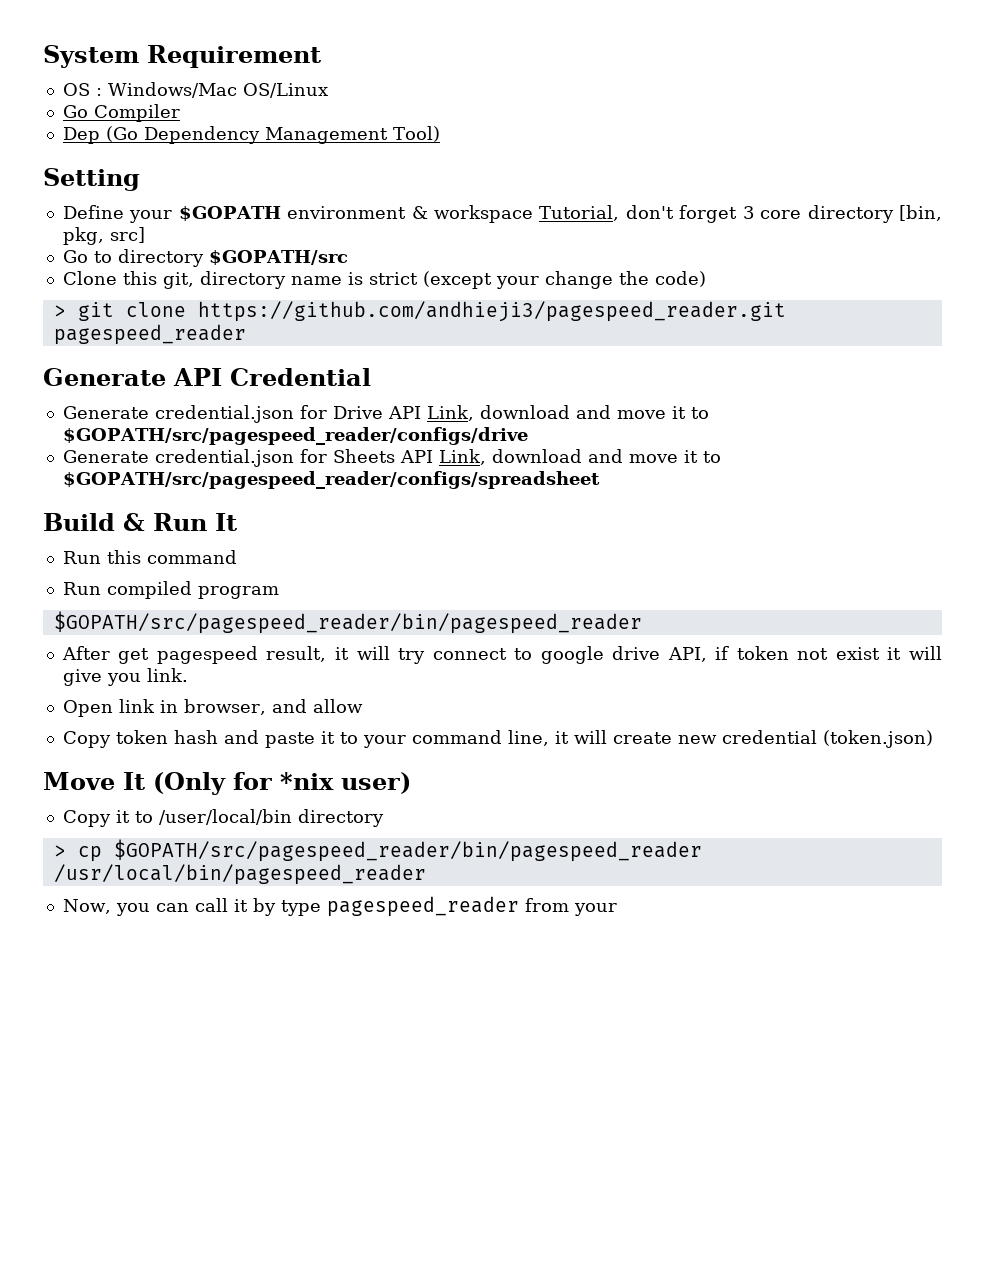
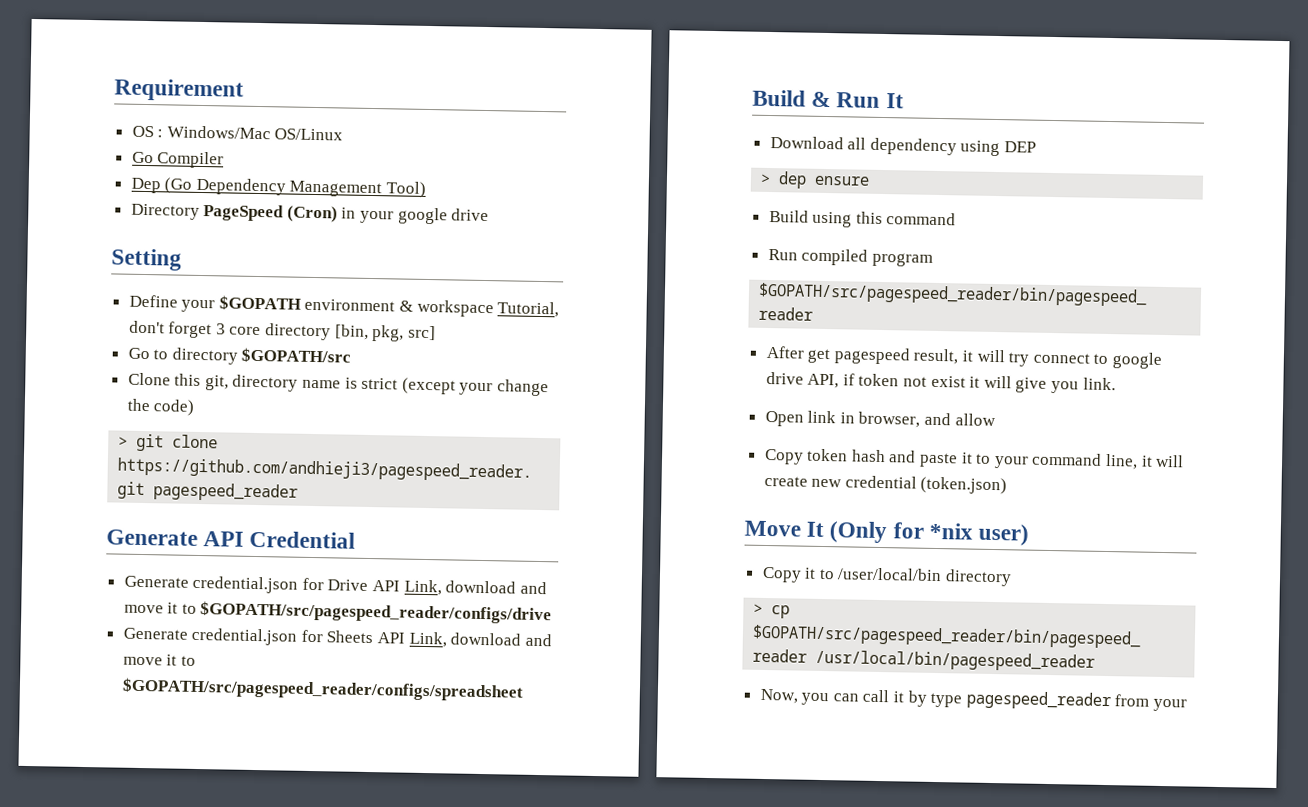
- System Requirement
+ Requirement
+ Directory PageSpeed (Cron) in your google drive
- Run this command
+ Download all dependency using DEP
+ > dep ensure
+ Build using this command

